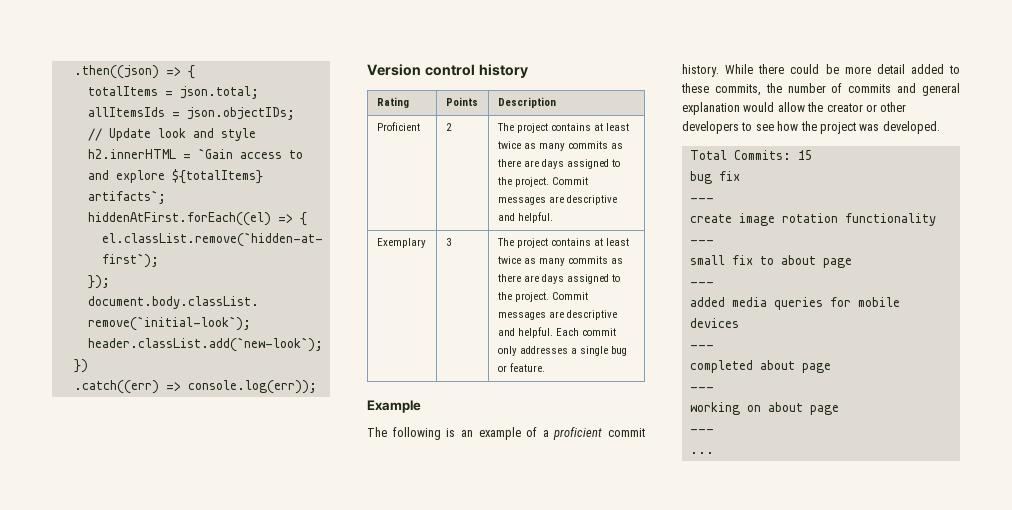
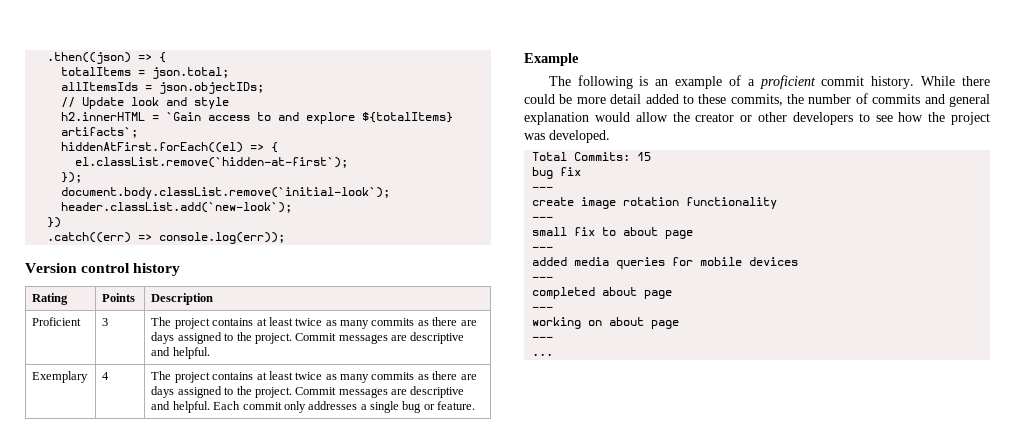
- Proficient | 2 | The project contains at least twice as many commits as there are days assigned to the project. Commit messages are descriptive and helpful.
+ Proficient | 3 | The project contains at least twice as many commits as there are days assigned to the project. Commit messages are descriptive and helpful.
- Exemplary | 3 | The project contains at least twice as many commits as there are days assigned to the project. Commit messages are descriptive and helpful. Each commit only addresses a single bug or feature.
+ Exemplary | 4 | The project contains at least twice as many commits as there are days assigned to the project. Commit messages are descriptive and helpful. Each commit only addresses a single bug or feature.

